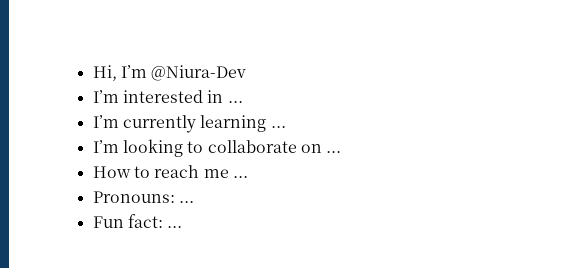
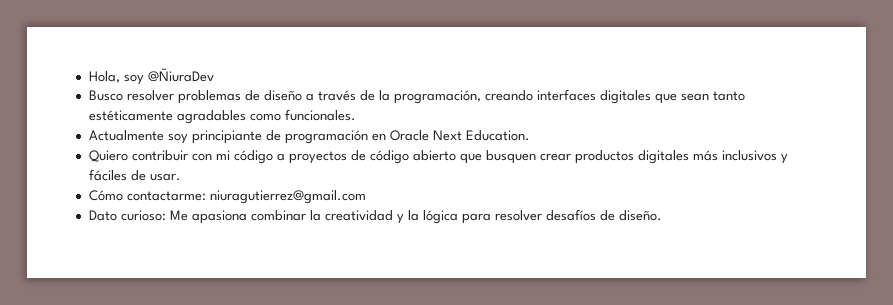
- Hi, I’m @Niura-Dev
- I’m interested in ...
- I’m currently learning ...
- I’m looking to collaborate on ...
- How to reach me ...
- Pronouns: ...
- Fun fact: ...
+ Hola, soy @ÑiuraDev
+ Busco resolver problemas de diseño a través de la programación, creando interfaces digitales que sean tanto estéticamente agradables como funcionales.
+ Actualmente soy principiante de programación en Oracle Next Education.
+ Quiero contribuir con mi código a proyectos de código abierto que busquen crear productos digitales más inclusivos y fáciles de usar.
+ Cómo contactarme: niuragutierrez@gmail.com
+ Dato curioso: Me apasiona combinar la creatividad y la lógica para resolver desafíos de diseño.

